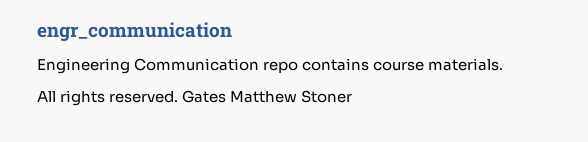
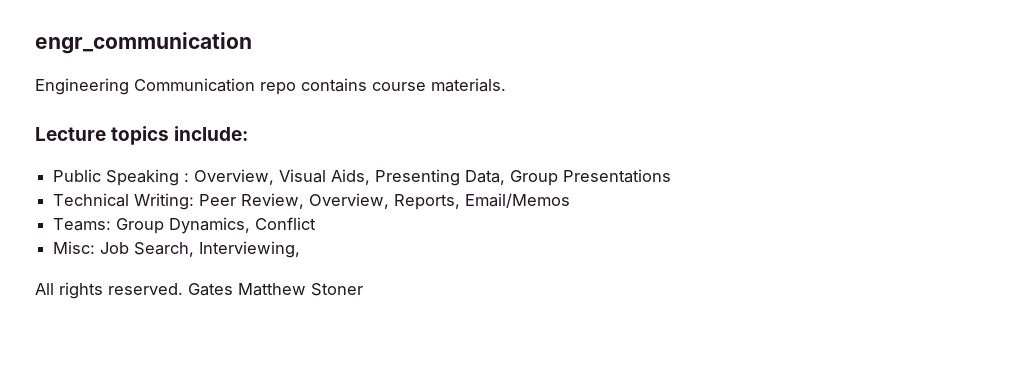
+ Lecture topics include:
+ Public Speaking : Overview, Visual Aids, Presenting Data, Group Presentations
+ Technical Writing: Peer Review, Overview, Reports, Email/Memos
+ Teams: Group Dynamics, Conflict
+ Misc: Job Search, Interviewing,

